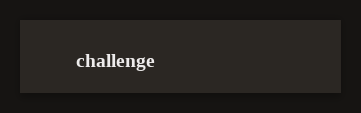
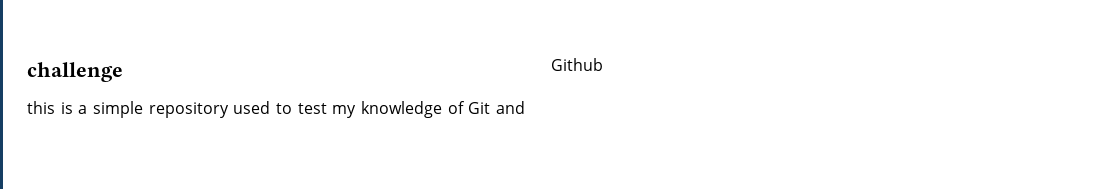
+ this is a simple repository used to test my knowledge of Git and Github

